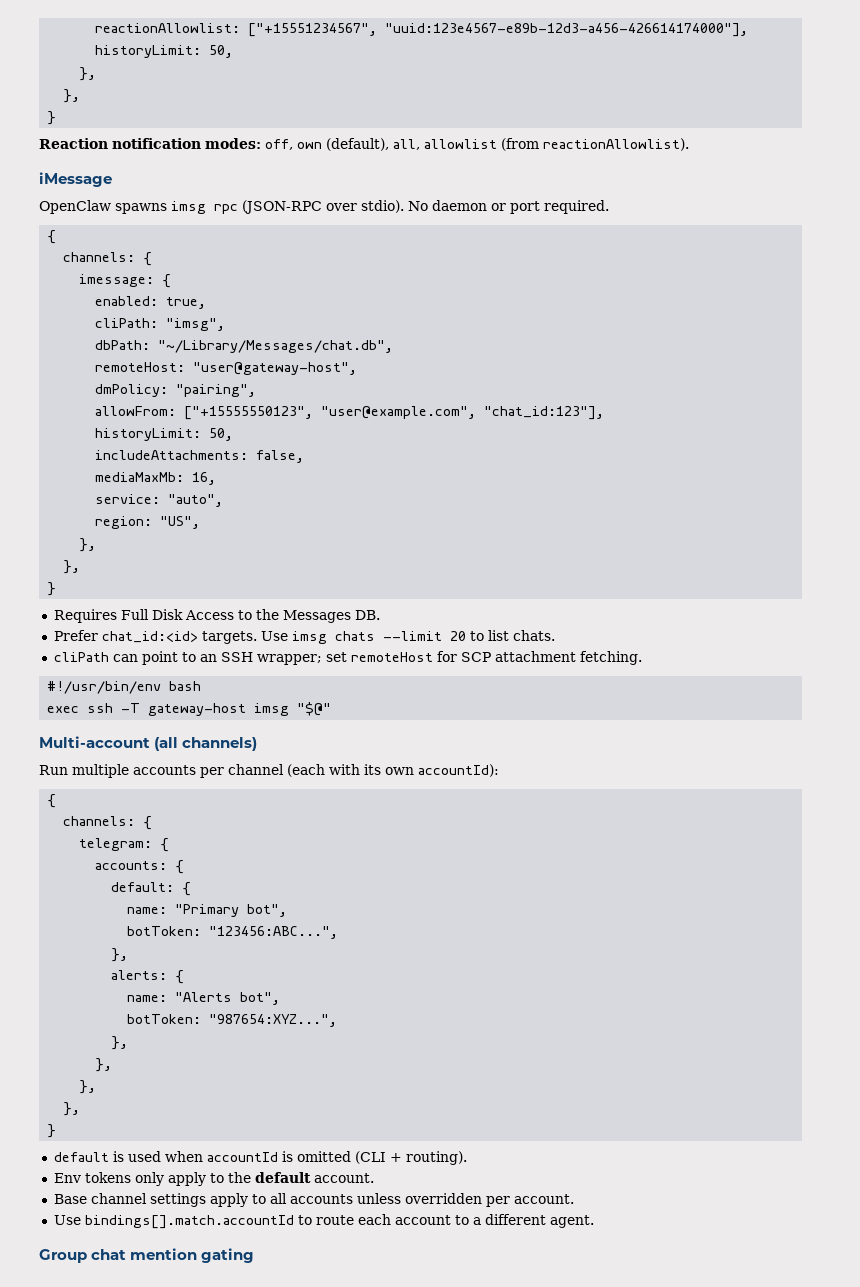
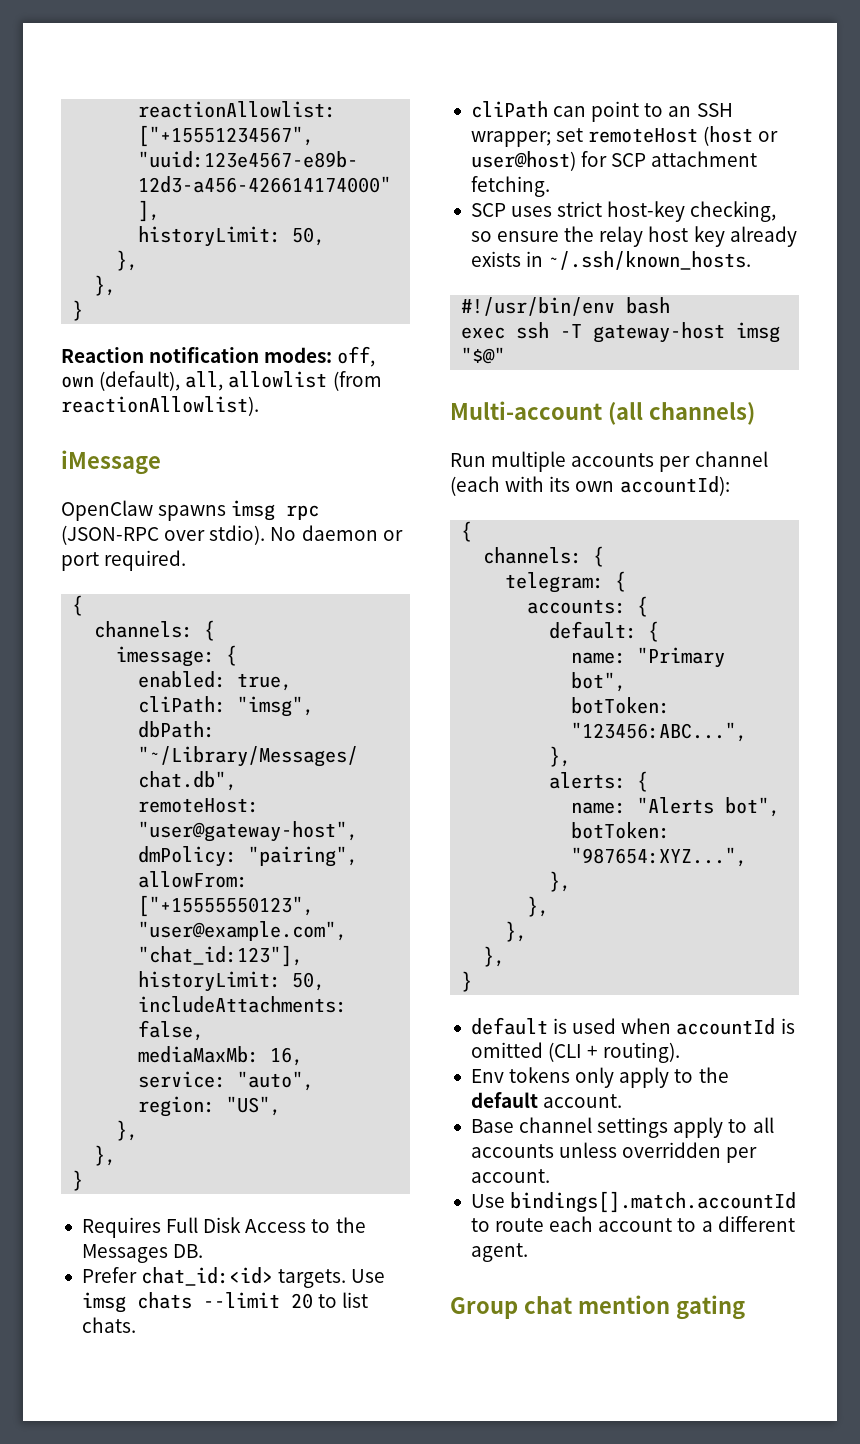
- cliPath can point to an SSH wrapper; set remoteHost for SCP attachment fetching.
+ cliPath can point to an SSH wrapper; set remoteHost (host or user@host) for SCP attachment fetching.
+ SCP uses strict host-key checking, so ensure the relay host key already exists in ~/.ssh/known_hosts.

